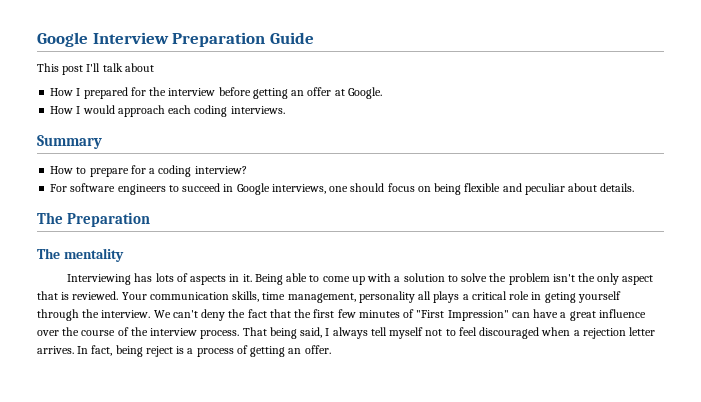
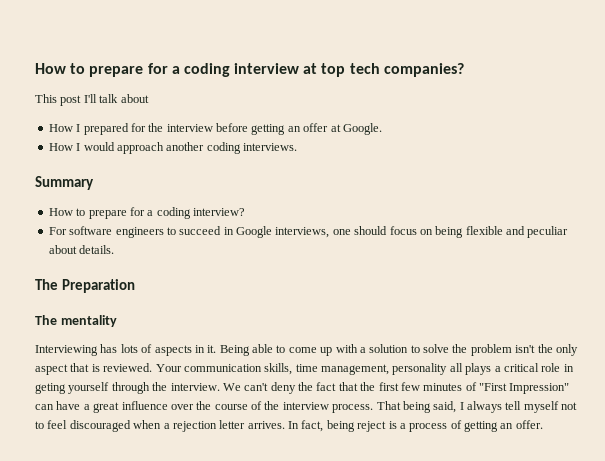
- Google Interview Preparation Guide
+ How to prepare for a coding interview at top tech companies?
- How I would approach each coding interviews.
+ How I would approach another coding interviews.

